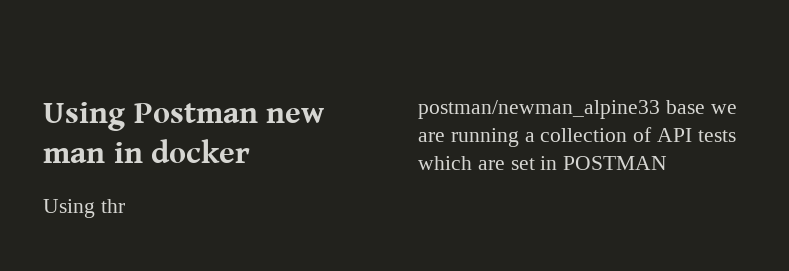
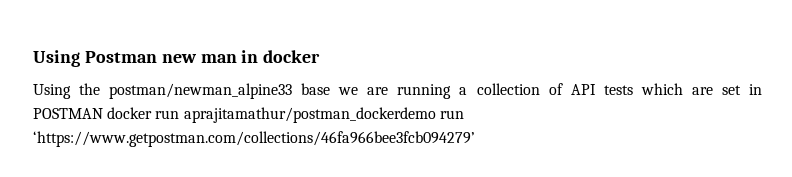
- Using thr postman/newman_alpine33 base we are running a collection of API tests which are set in POSTMAN
+ Using the postman/newman_alpine33 base we are running a collection of API tests which are set in POSTMAN docker run aprajitamathur/postman_dockerdemo run ‘https://www.getpostman.com/collections/46fa966bee3fcb094279’

